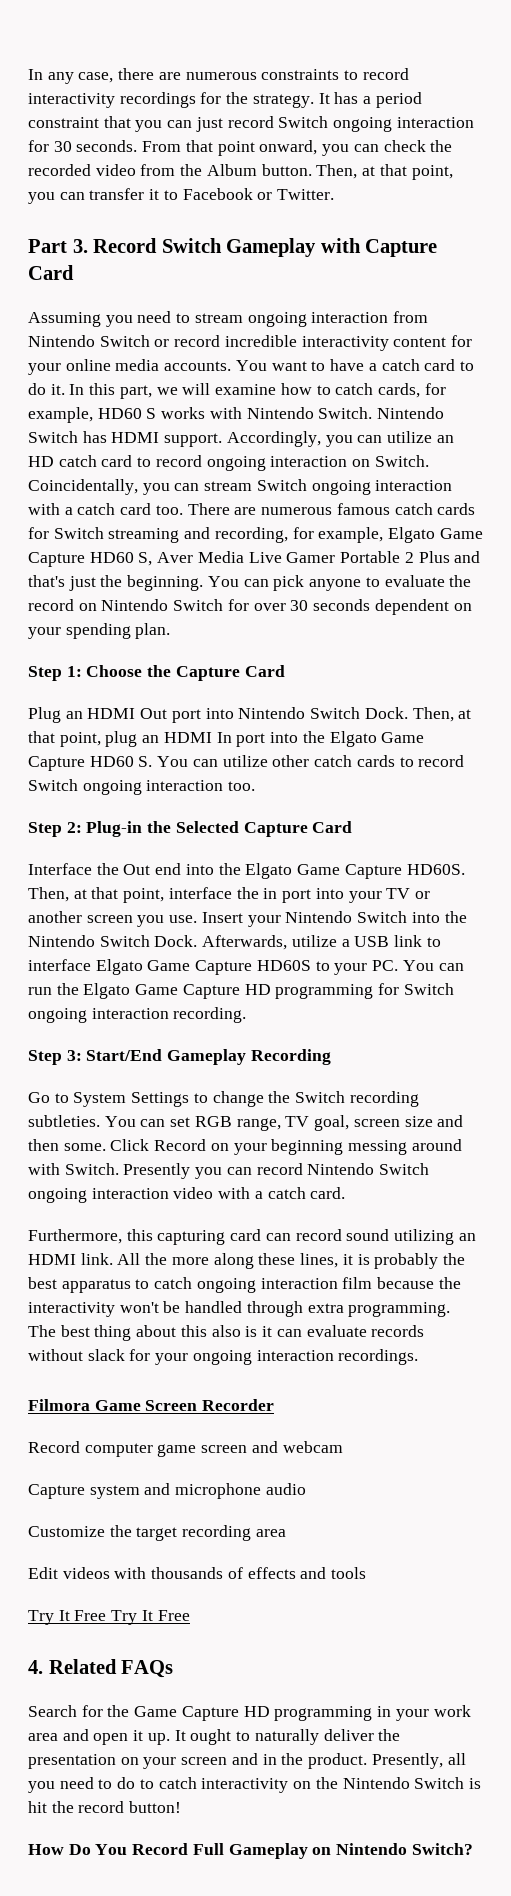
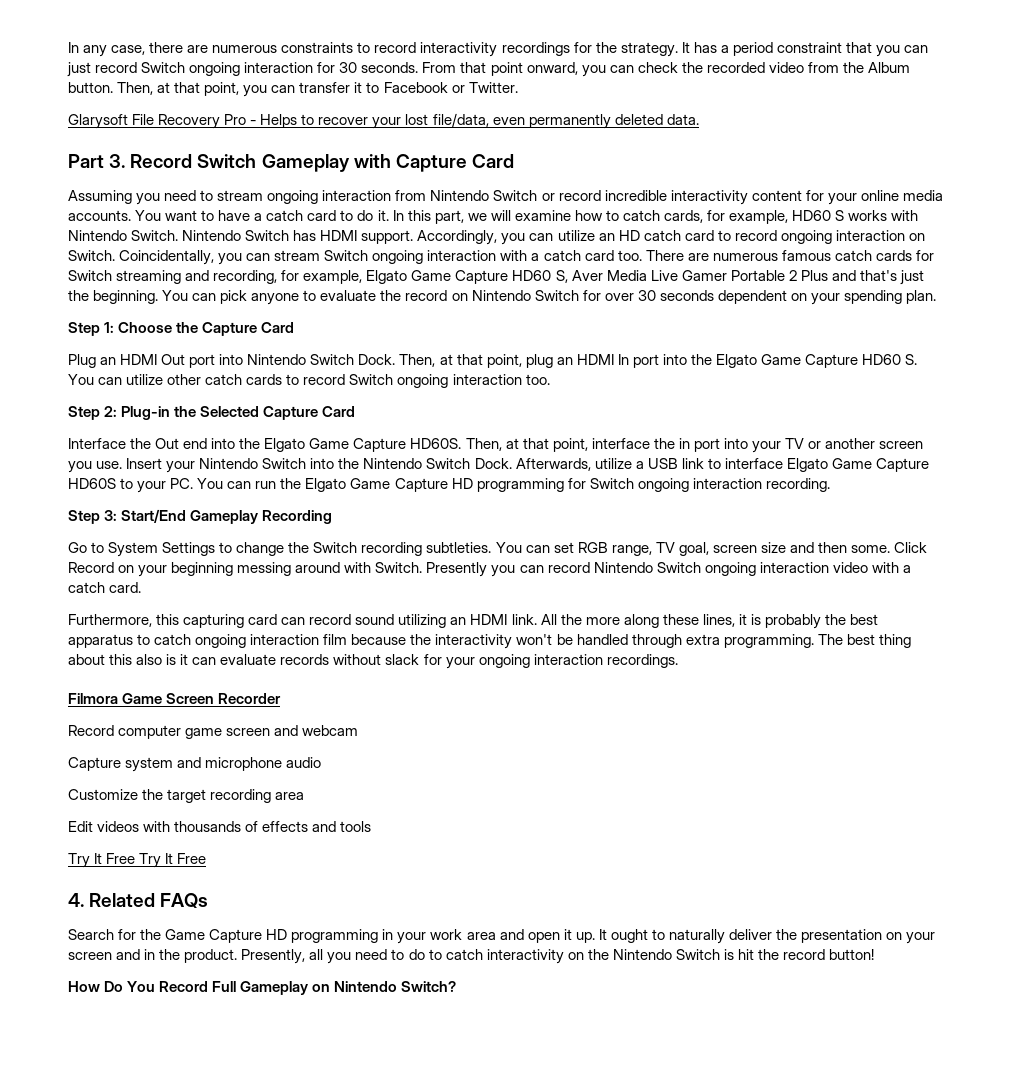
+ Glarysoft File Recovery Pro - Helps to recover your lost file/data, even permanently deleted data.

